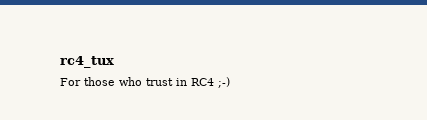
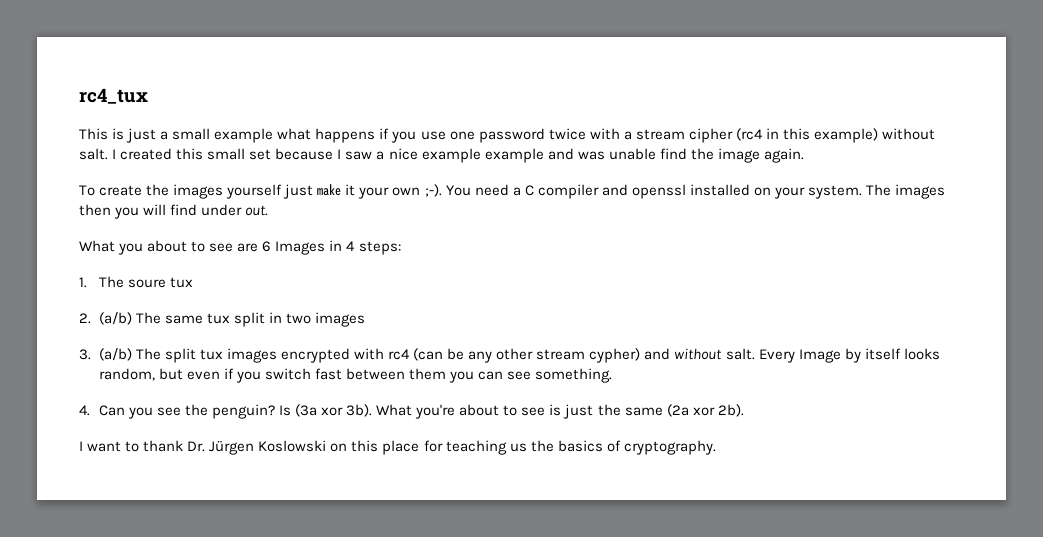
- For those who trust in RC4 ;-)
+ This is just a small example what happens if you use one password twice with a stream cipher (rc4 in this example) without salt. I created this small set because I saw a nice example example and was unable find the image again.
+ To create the images yourself just make it your own ;-). You need a C compiler and openssl installed on your system. The images then you will find under out.
+ What you about to see are 6 Images in 4 steps:
+ 1. The soure tux
+ 2. (a/b) The same tux split in two images
+ 3. (a/b) The split tux images encrypted with rc4 (can be any other stream cypher) and without salt. Every Image by itself looks random, but even if you switch fast between them you can see something.
+ 4. Can you see the penguin? Is (3a xor 3b). What you're about to see is just the same (2a xor 2b).
+ I want to thank Dr. Jürgen Koslowski on this place for teaching us the basics of cryptography.

